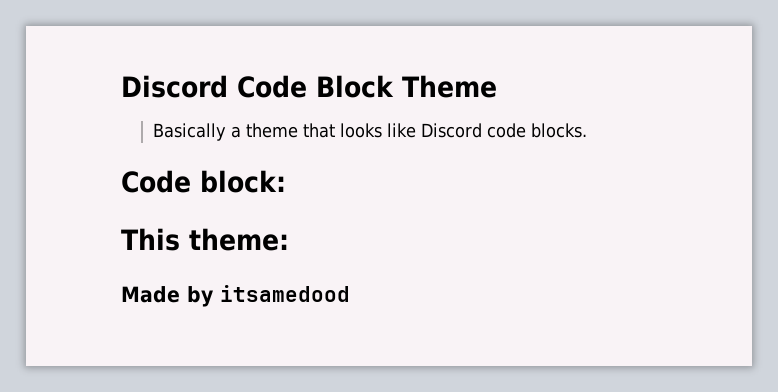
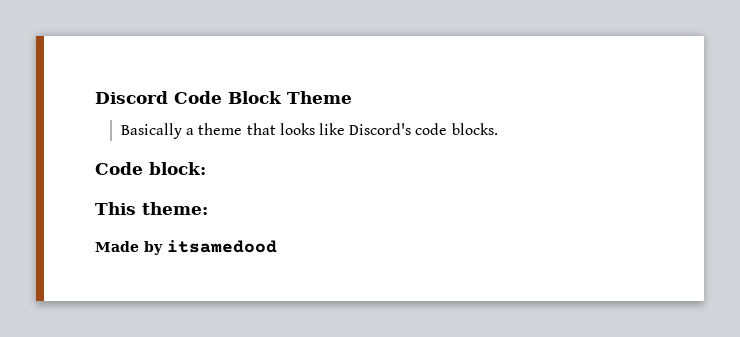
- Basically a theme that looks like Discord code blocks.
+ Basically a theme that looks like Discord's code blocks.

